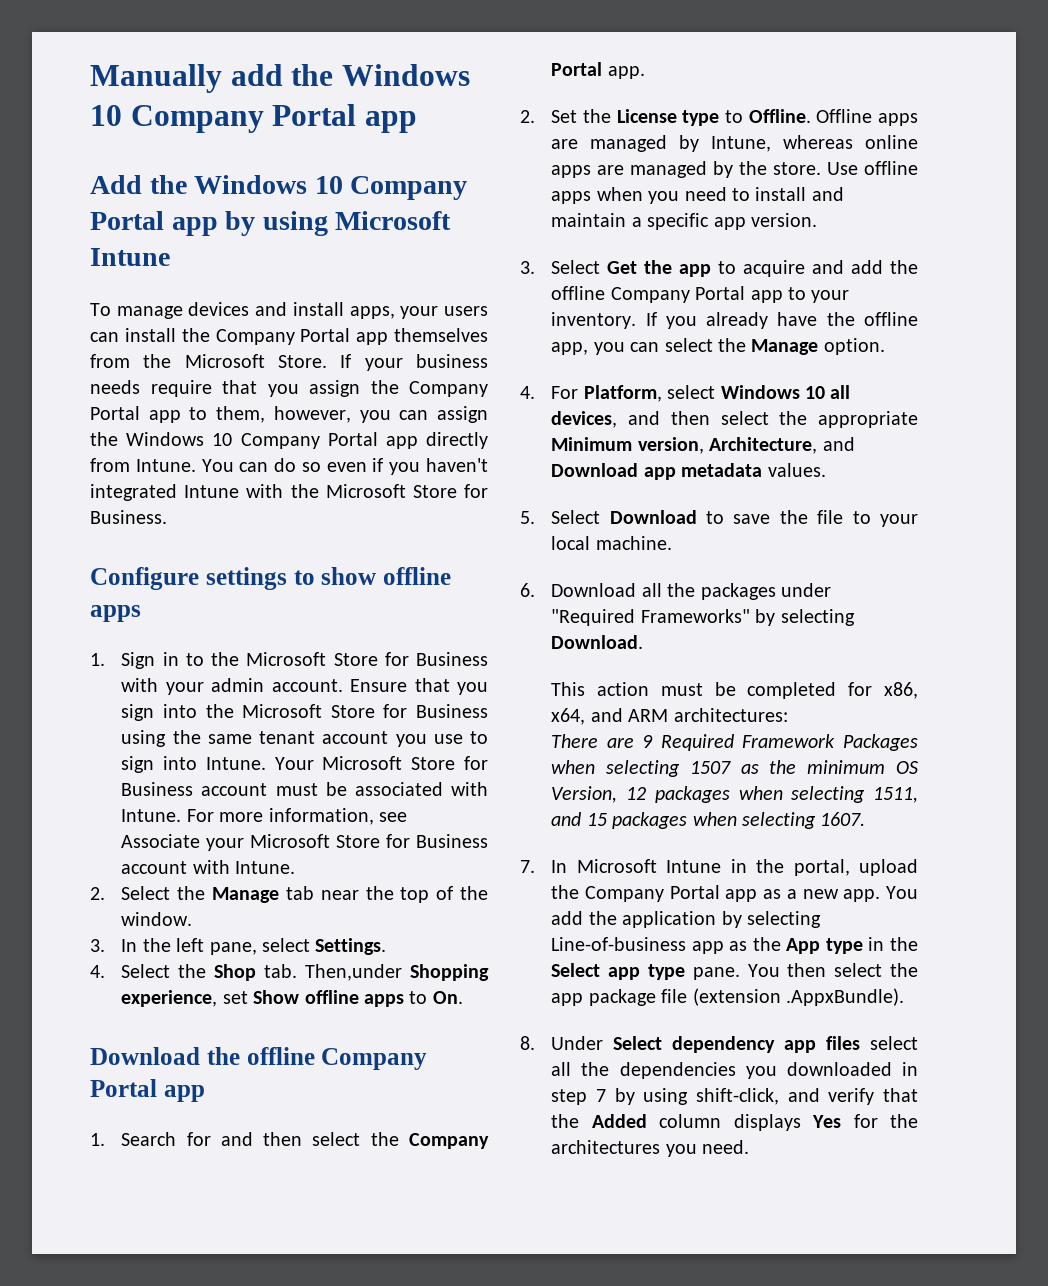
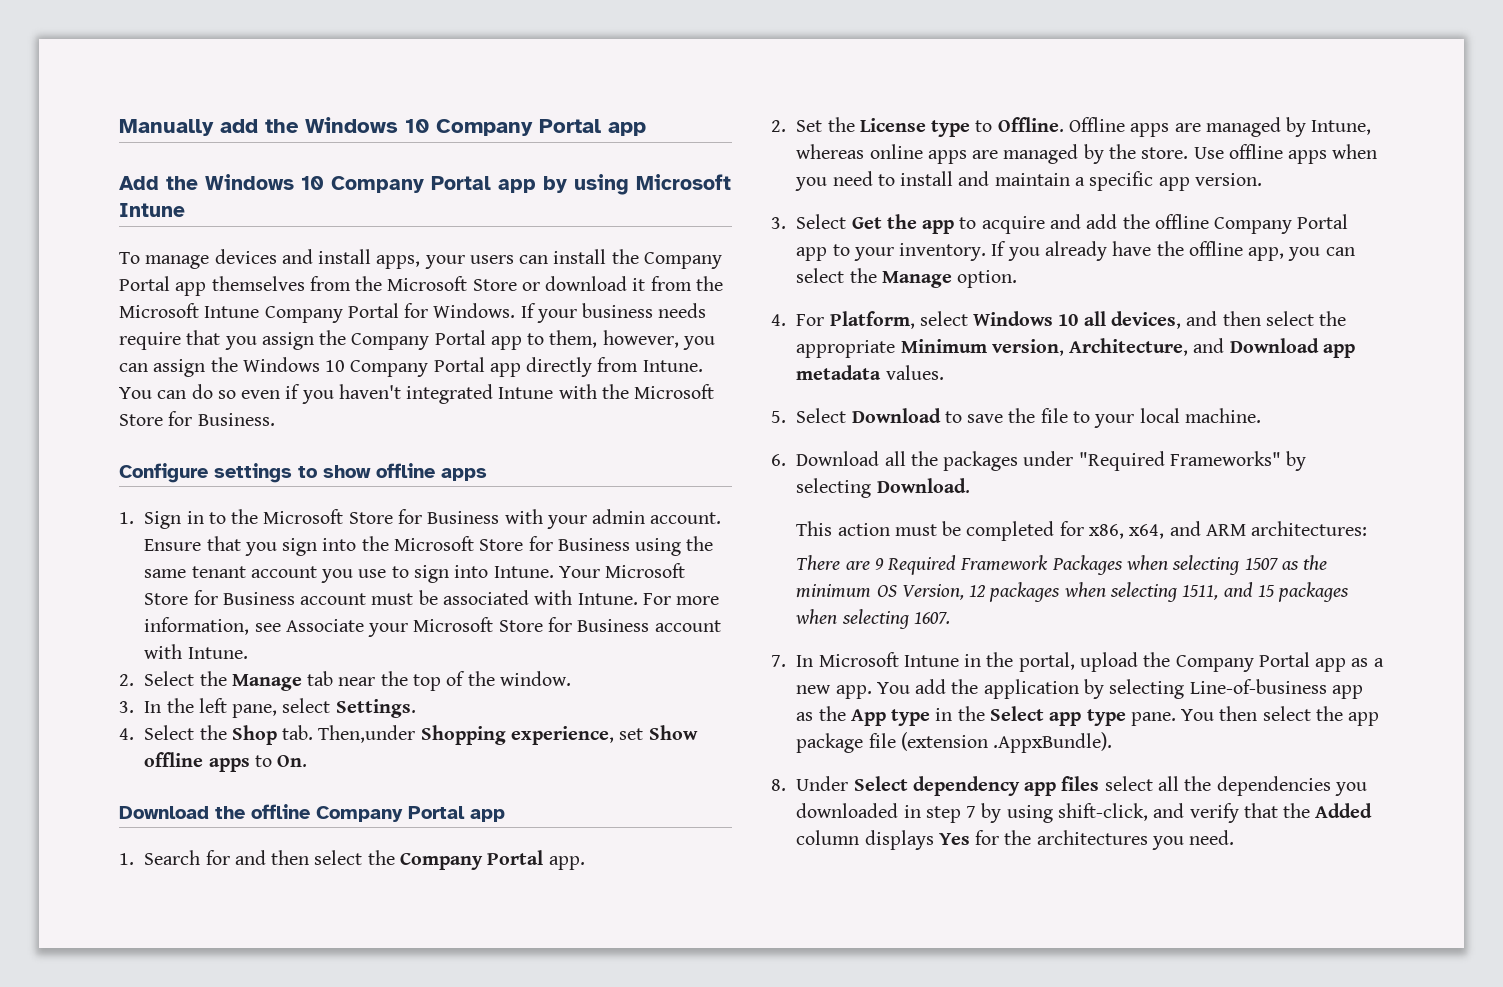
- To manage devices and install apps, your users can install the Company Portal app themselves from the Microsoft Store.
+ To manage devices and install apps, your users can install the Company Portal app themselves from the Microsoft Store or download it from the Microsoft Intune Company Portal for Windows.

